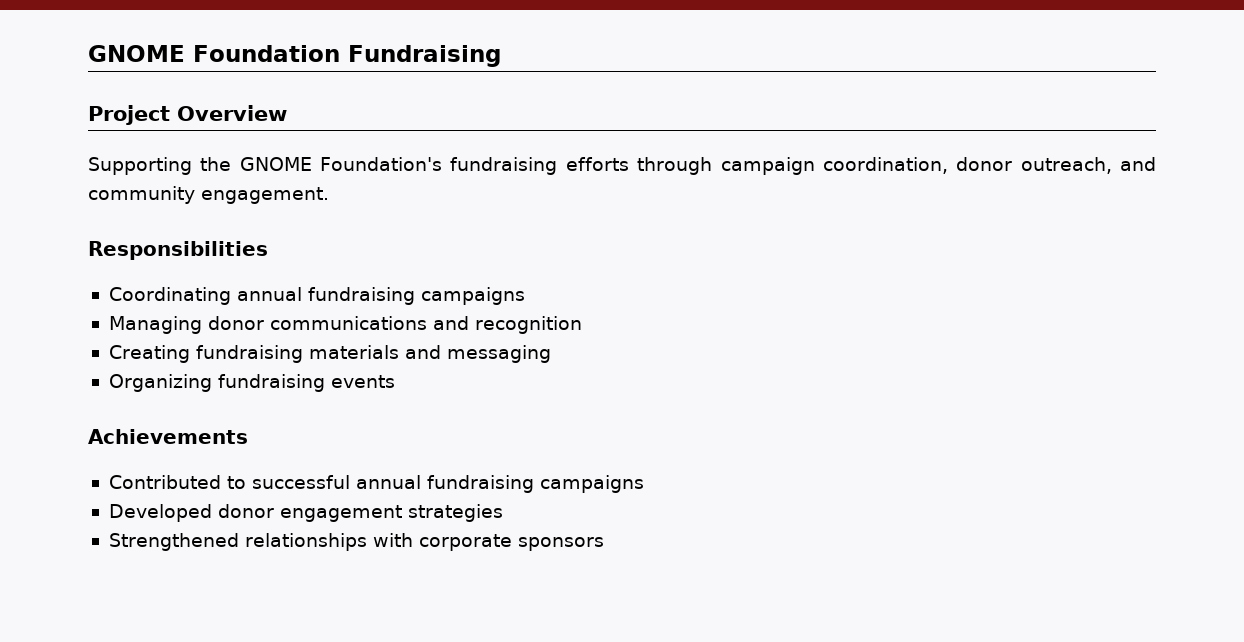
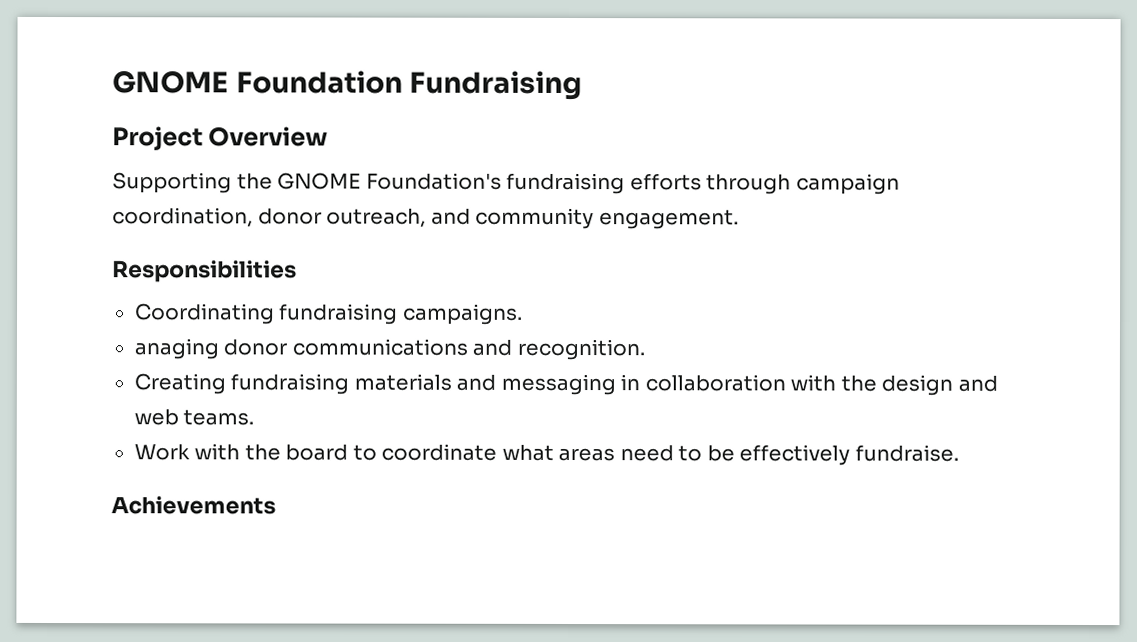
- Coordinating annual fundraising campaigns
- Managing donor communications and recognition
+ Coordinating fundraising campaigns.
+ anaging donor communications and recognition.
- Creating fundraising materials and messaging
- Organizing fundraising events
+ Creating fundraising materials and messaging in collaboration with the design and web teams.
+ Work with the board to coordinate what areas need to be effectively fundraise.
  Achievements
- Contributed to successful annual fundraising campaigns
- Developed donor engagement strategies
- Strengthened relationships with corporate sponsors

